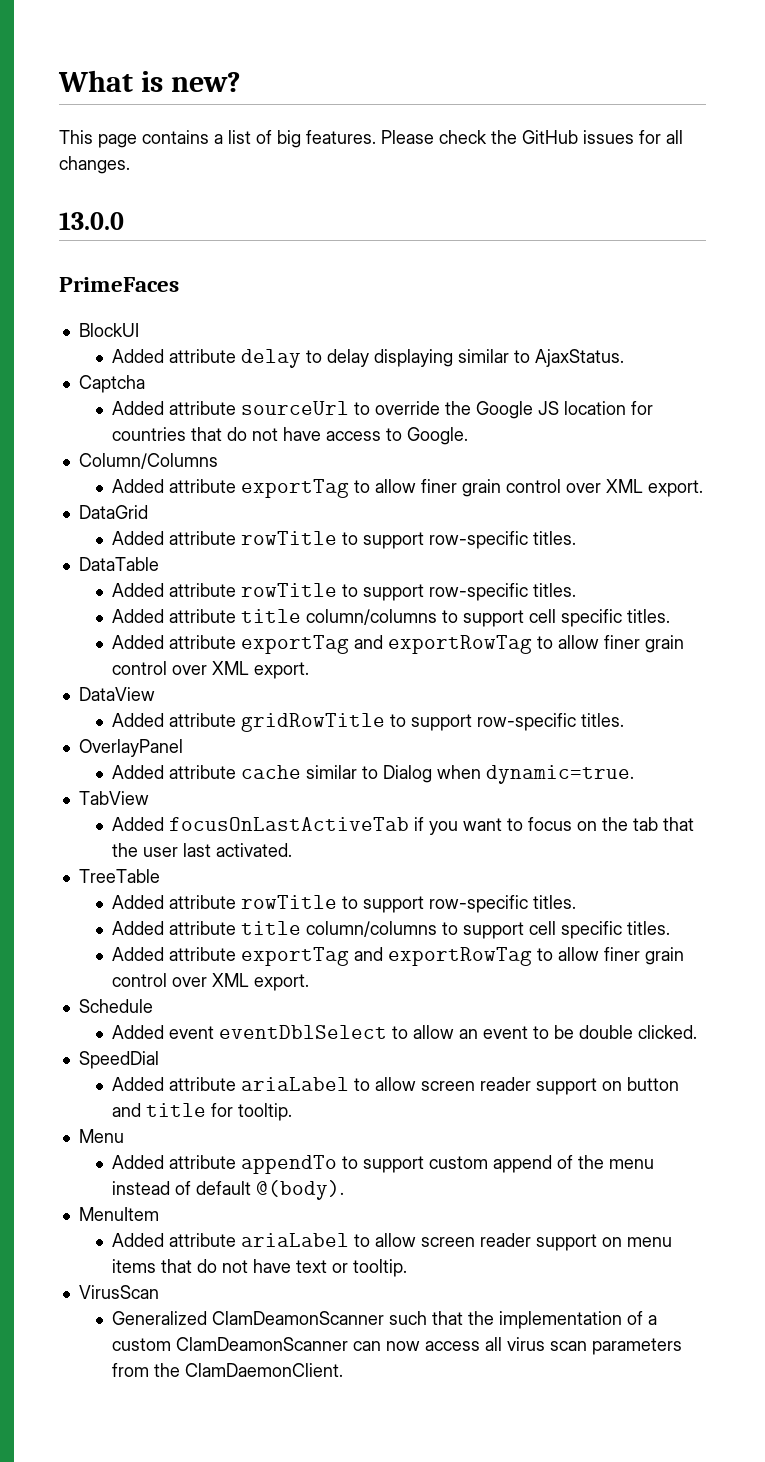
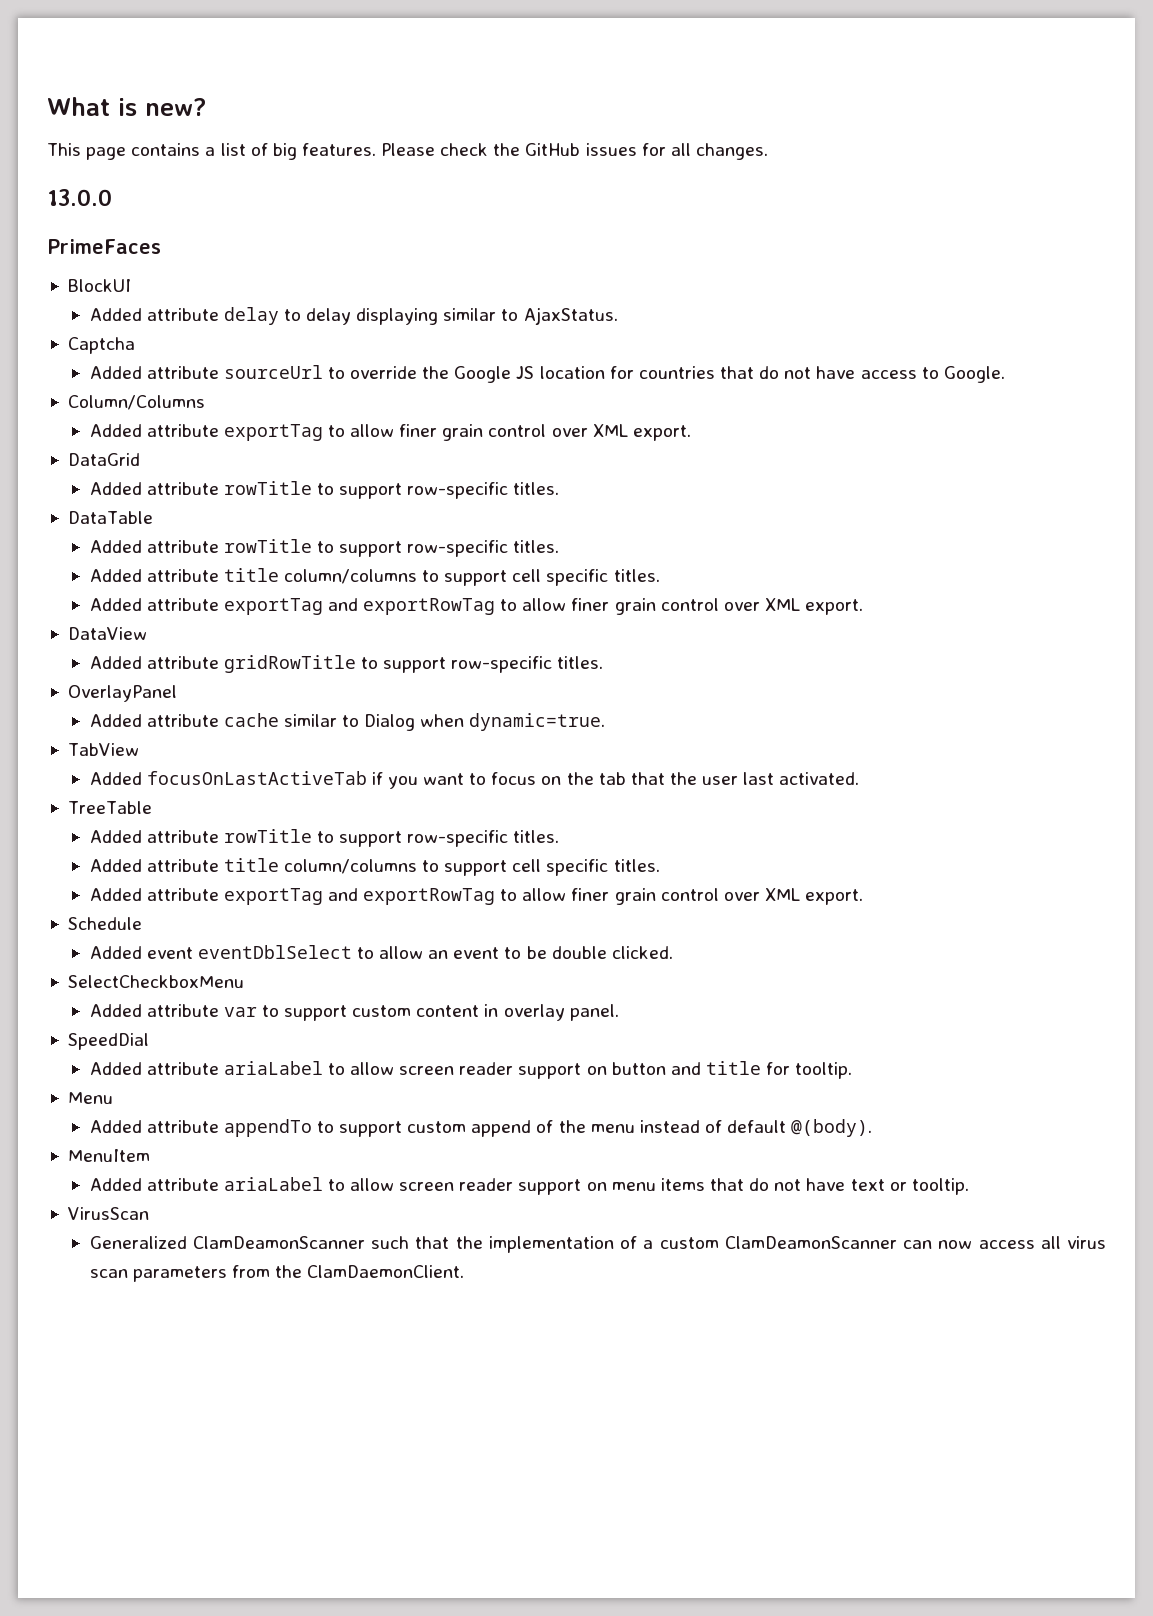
+ SelectCheckboxMenu
+ Added attribute var to support custom content in overlay panel.

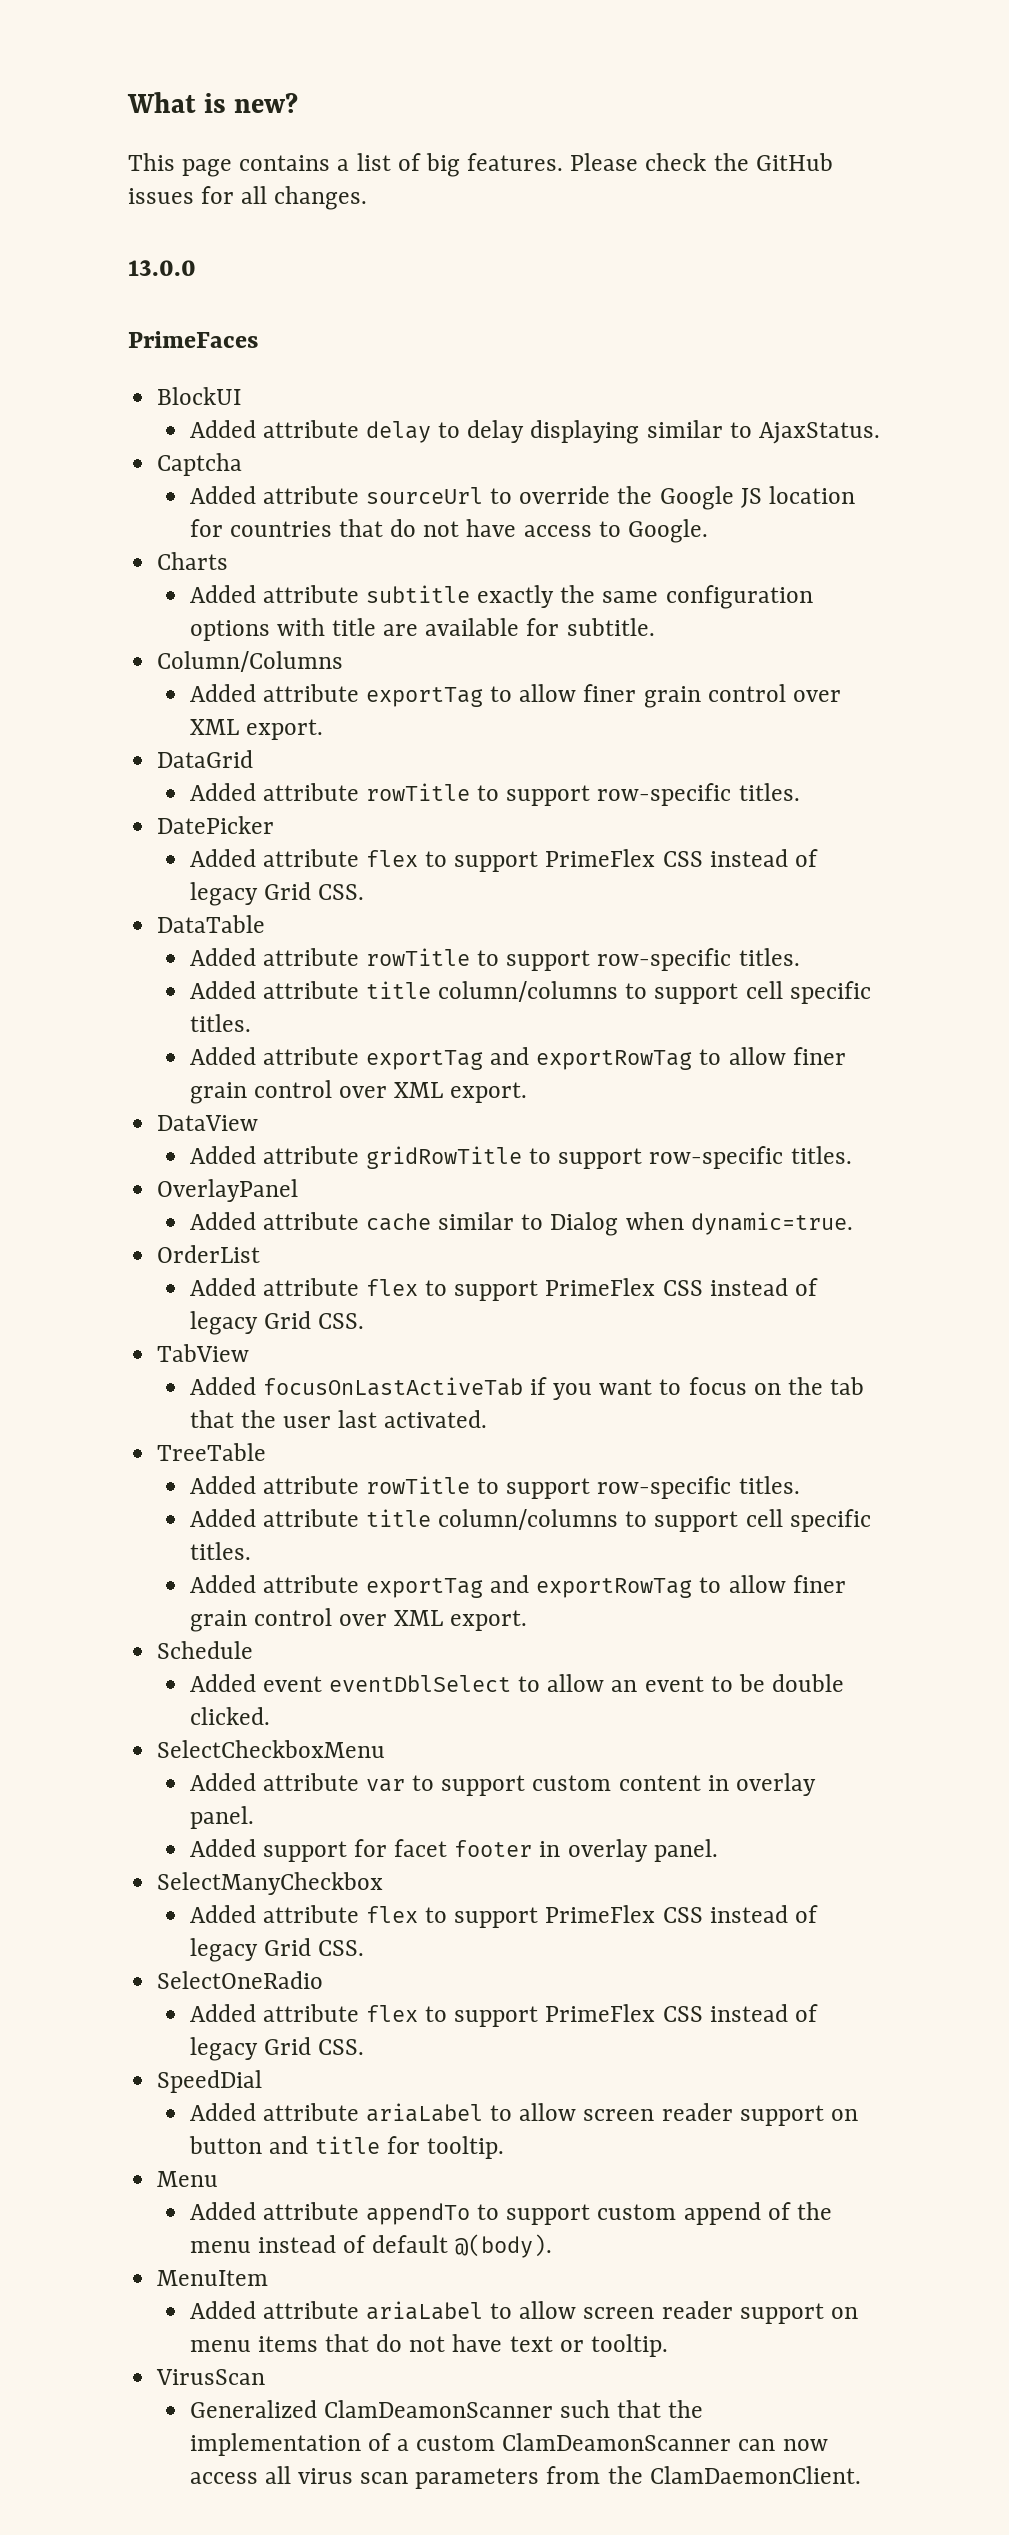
+ Charts
+ Added attribute subtitle exactly the same configuration options with title are available for subtitle.
+ DatePicker
+ Added attribute flex to support PrimeFlex CSS instead of legacy Grid CSS.
+ OrderList
+ Added attribute flex to support PrimeFlex CSS instead of legacy Grid CSS.
+ Added support for facet footer in overlay panel.
+ SelectManyCheckbox
+ Added attribute flex to support PrimeFlex CSS instead of legacy Grid CSS.
+ SelectOneRadio
+ Added attribute flex to support PrimeFlex CSS instead of legacy Grid CSS.

